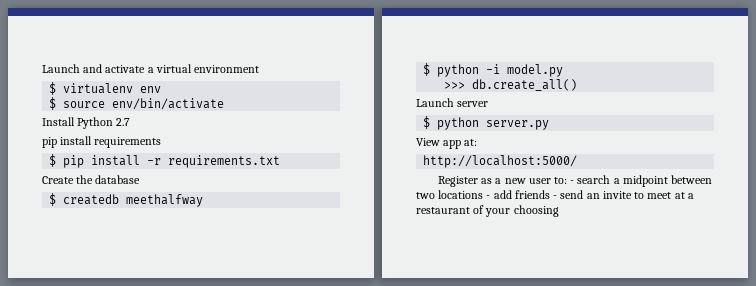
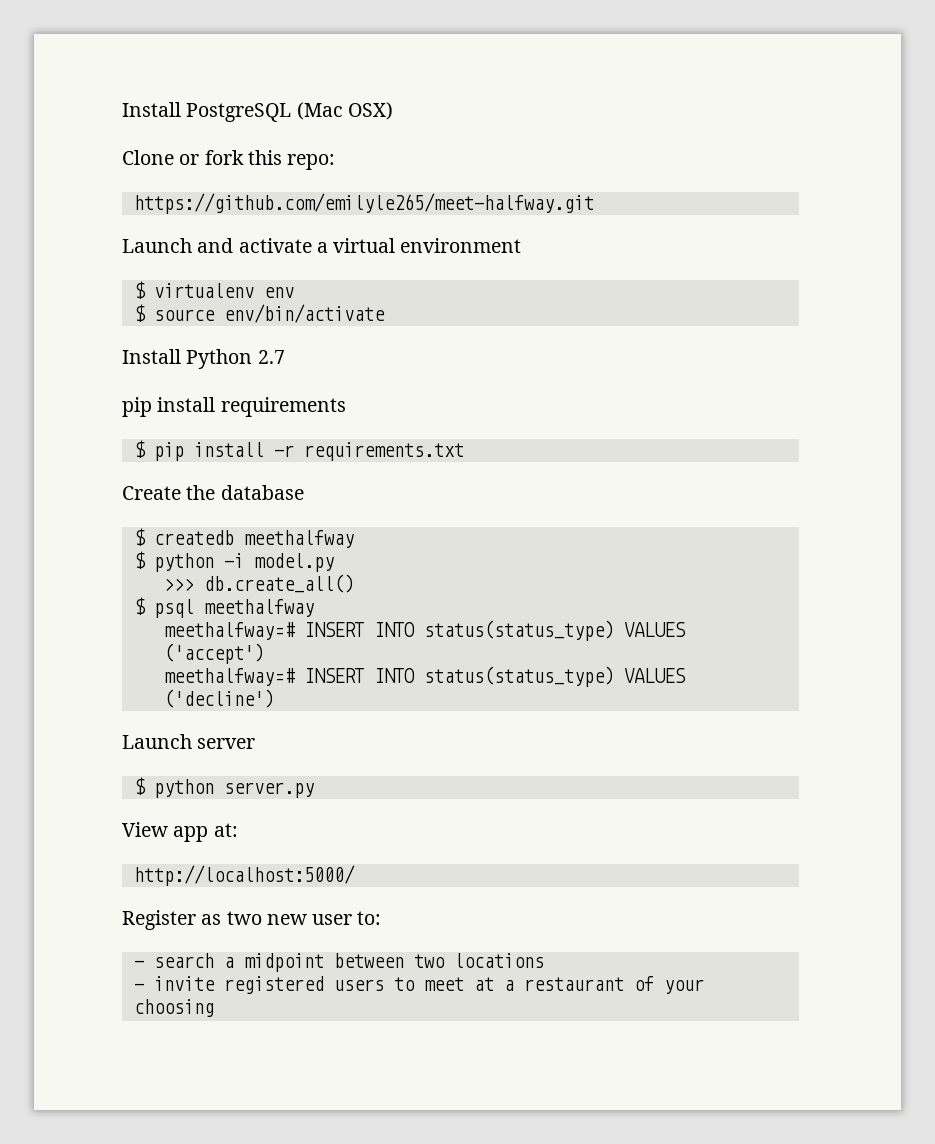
+ Install PostgreSQL (Mac OSX)
+ Clone or fork this repo:
+ https://github.com/emilyle265/meet-halfway.git
+ $ psql meethalfway
+ meethalfway=# INSERT INTO status(status_type) VALUES ('accept')
+ meethalfway=# INSERT INTO status(status_type) VALUES ('decline')
- Register as a new user to: - search a midpoint between two locations - add friends - send an invite to meet at a restaurant of your choosing
+ Register as two new user to:
+ - search a midpoint between two locations
+ - invite registered users to meet at a restaurant of your choosing

